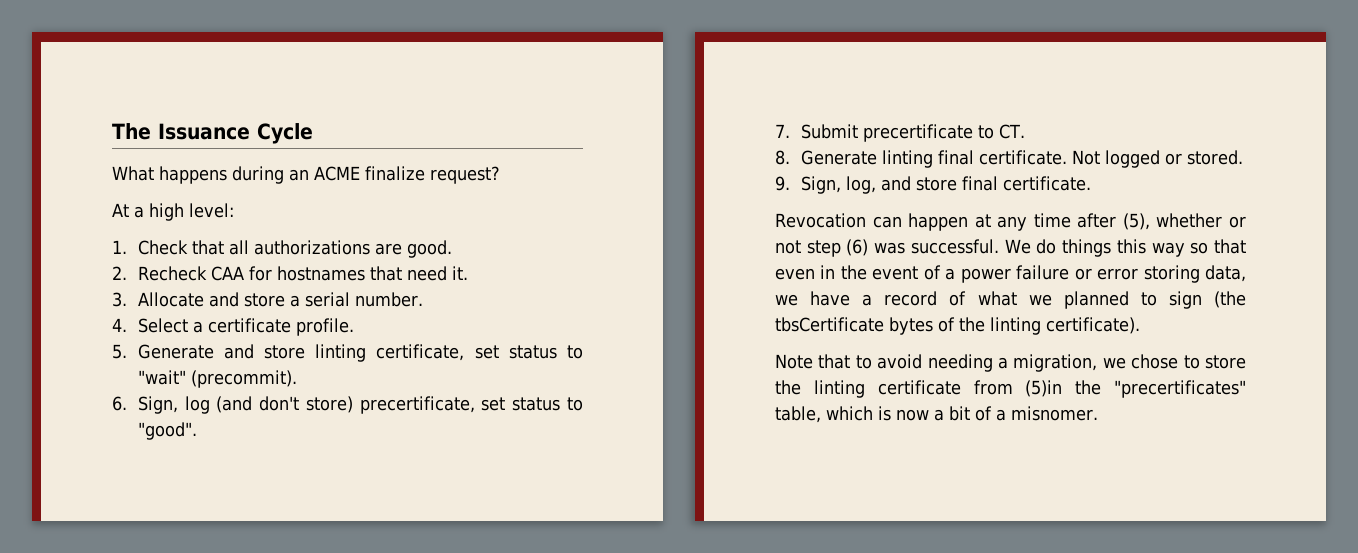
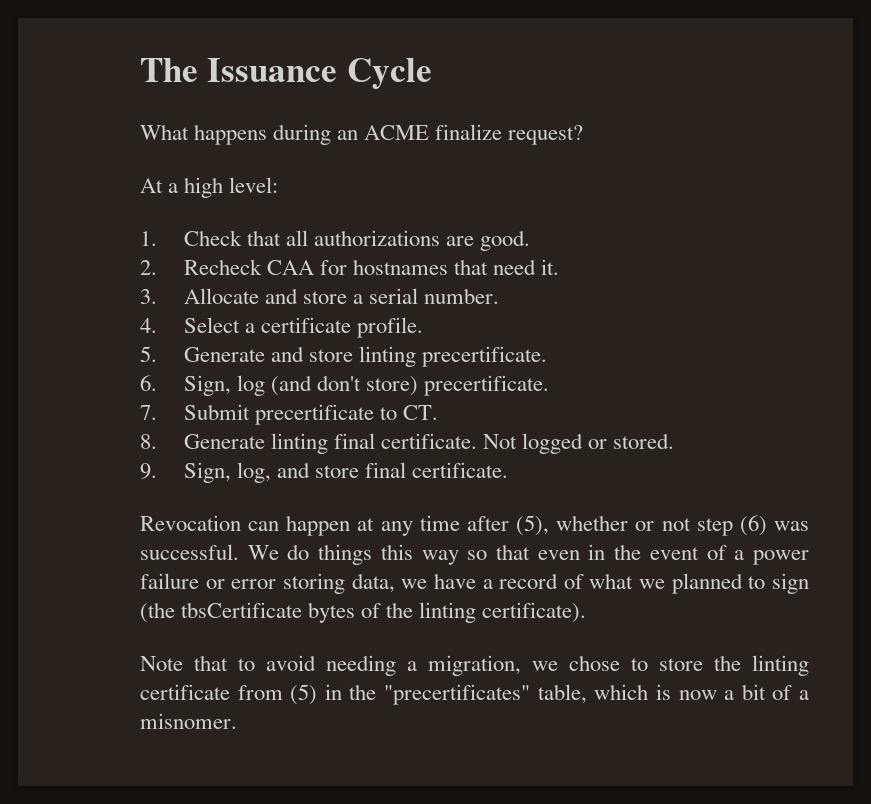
- 5. Generate and store linting certificate, set status to "wait" (precommit).
+ 5. Generate and store linting precertificate.
- 6. Sign, log (and don't store) precertificate, set status to "good".
+ 6. Sign, log (and don't store) precertificate.
- Note that to avoid needing a migration, we chose to store the linting certificate from (5)in the "precertificates" table, which is now a bit of a misnomer.
+ Note that to avoid needing a migration, we chose to store the linting certificate from (5) in the "precertificates" table, which is now a bit of a misnomer.

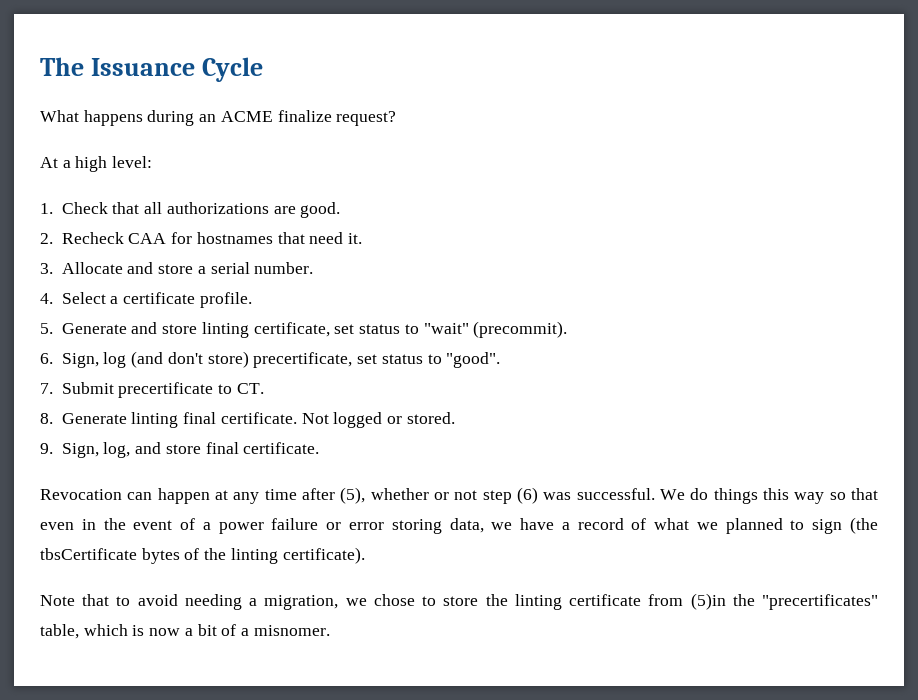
- 5. Generate and store linting precertificate.
+ 5. Generate and store linting certificate, set status to "wait" (precommit).
- 6. Sign, log (and don't store) precertificate.
+ 6. Sign, log (and don't store) precertificate, set status to "good".
- Note that to avoid needing a migration, we chose to store the linting certificate from (5) in the "precertificates" table, which is now a bit of a misnomer.
+ Note that to avoid needing a migration, we chose to store the linting certificate from (5)in the "precertificates" table, which is now a bit of a misnomer.

